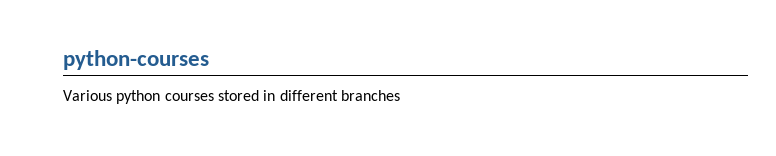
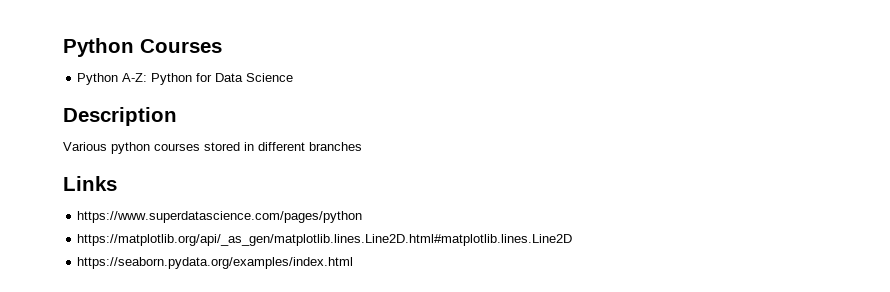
- python-courses
+ Python Courses
+ Python A-Z: Python for Data Science
+ Description
+ Links
+ https://www.superdatascience.com/pages/python
+ https://matplotlib.org/api/_as_gen/matplotlib.lines.Line2D.html#matplotlib.lines.Line2D
+ https://seaborn.pydata.org/examples/index.html

